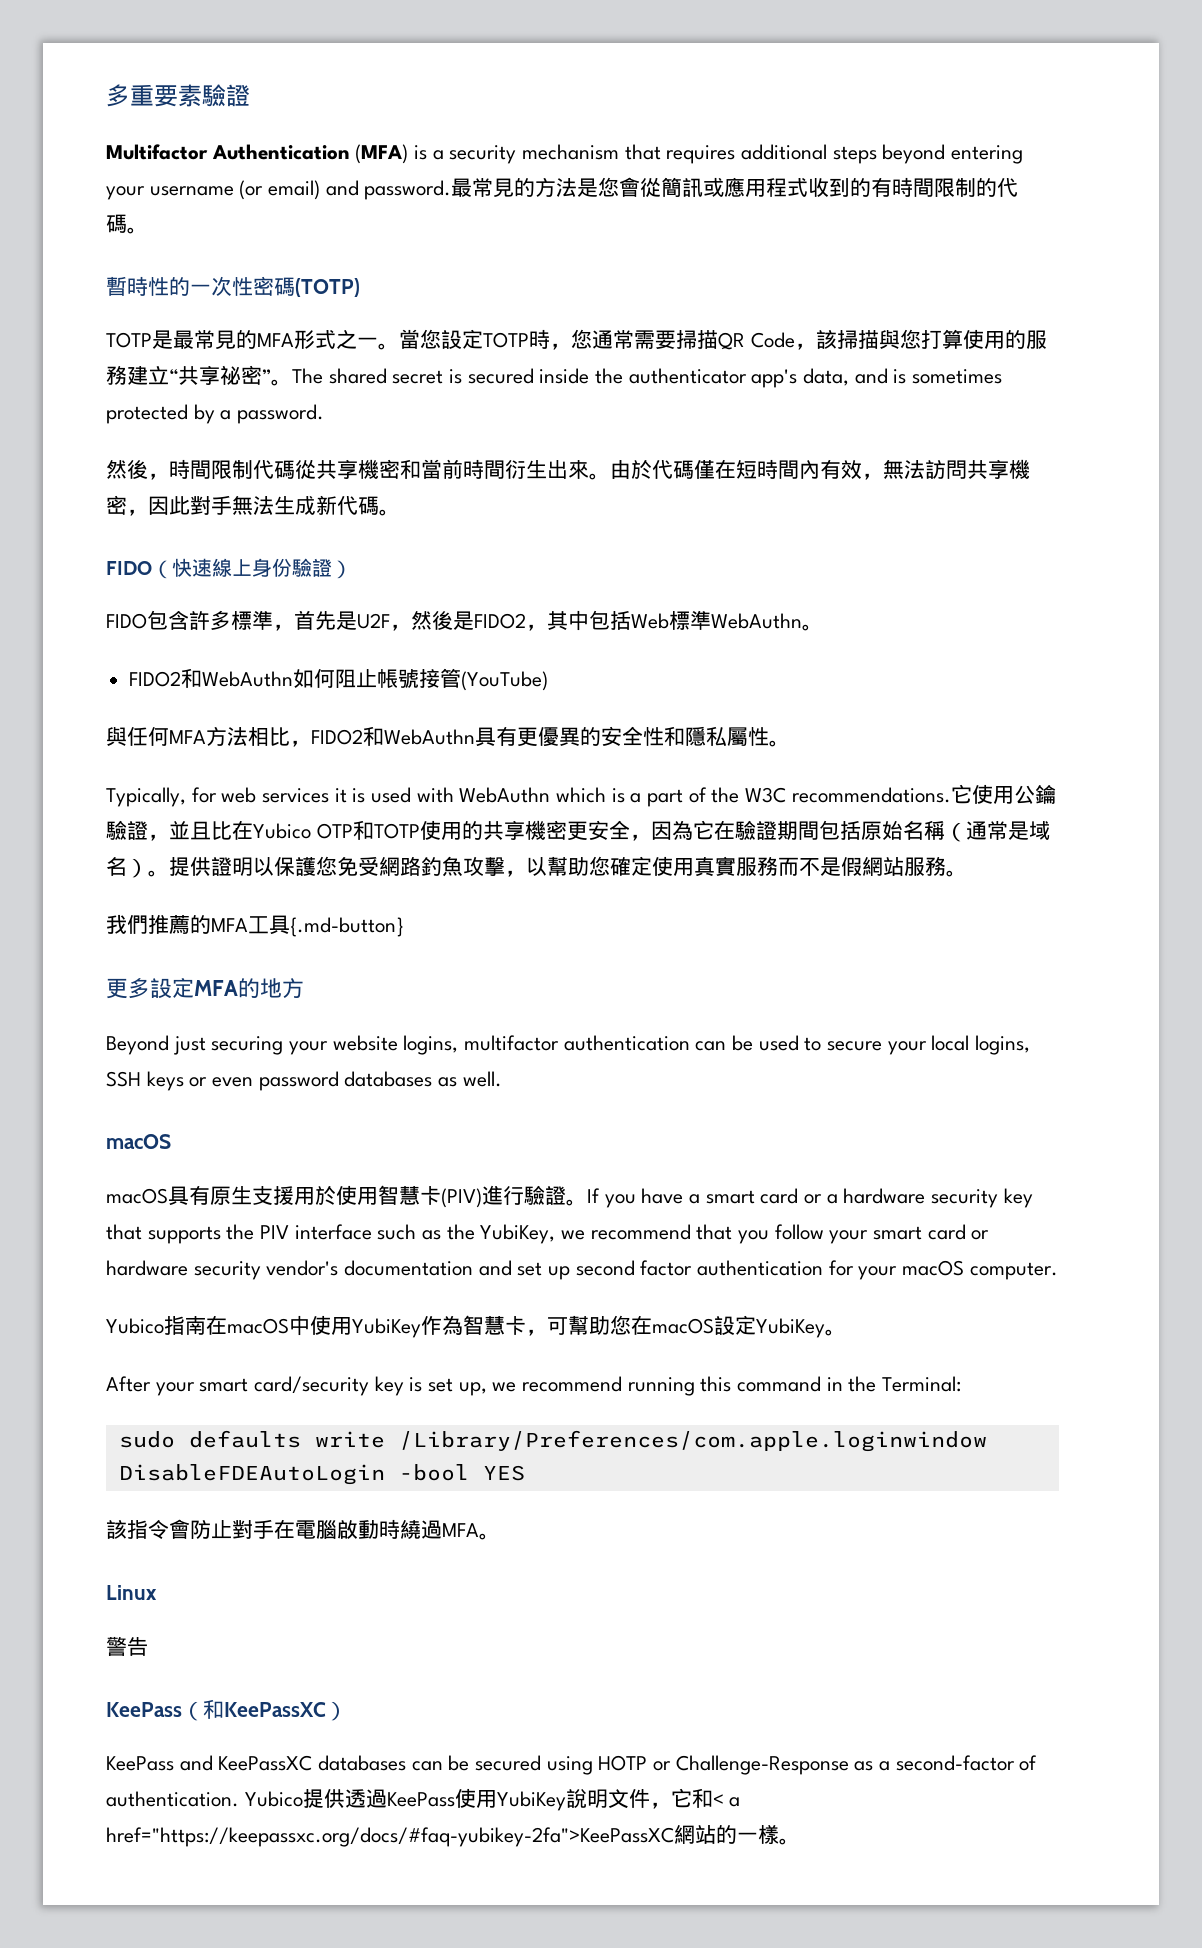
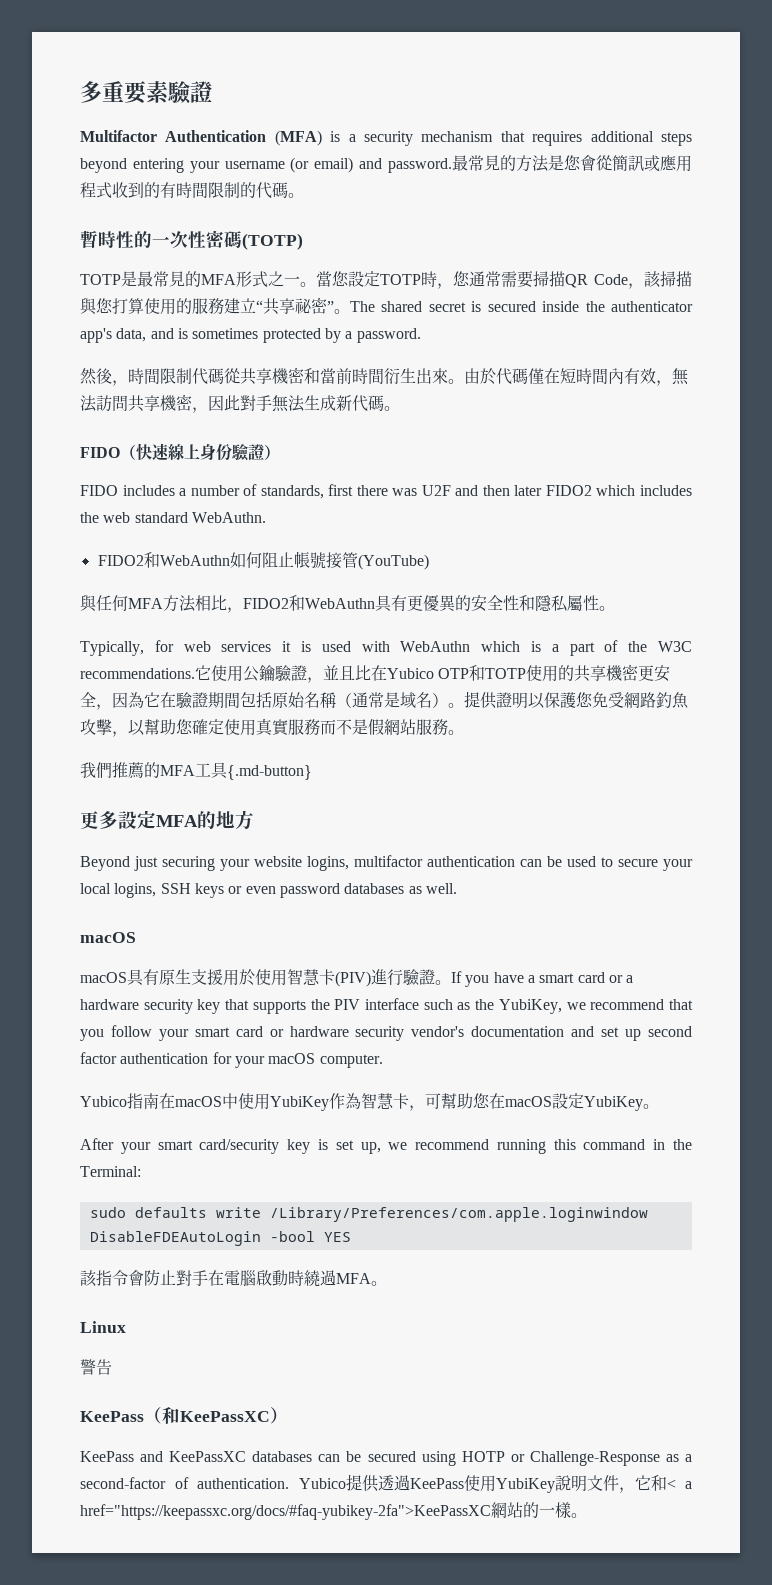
- FIDO包含許多標準，首先是U2F，然後是FIDO2，其中包括Web標準WebAuthn。
+ FIDO includes a number of standards, first there was U2F and then later FIDO2 which includes the web standard WebAuthn.

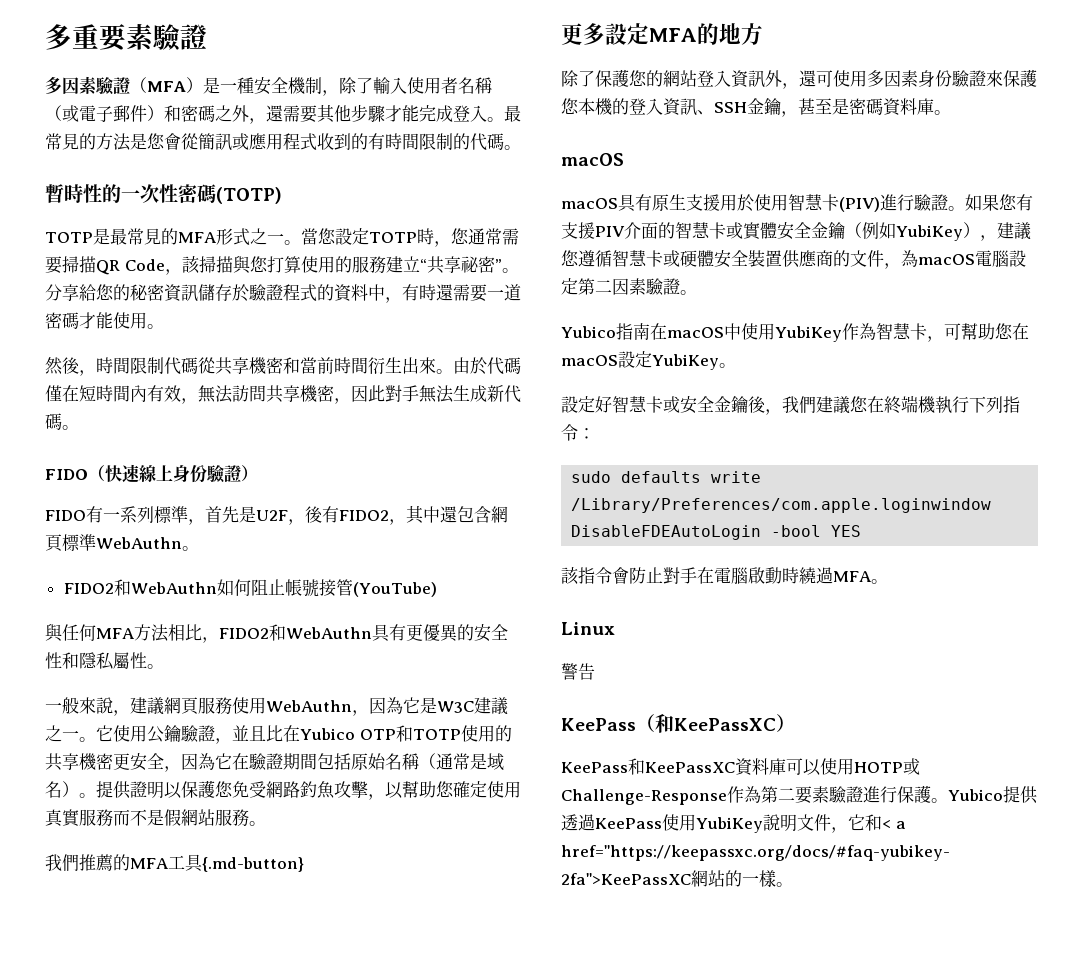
- Multifactor Authentication (MFA) is a security mechanism that requires additional steps beyond entering your username (or email) and password.
+ 多因素驗證（MFA）是一種安全機制，除了輸入使用者名稱（或電子郵件）和密碼之外，還需要其他步驟才能完成登入。
- The shared secret is secured inside the authenticator app's data, and is sometimes protected by a password.
+ 分享給您的秘密資訊儲存於驗證程式的資料中，有時還需要一道密碼才能使用。
- FIDO includes a number of standards, first there was U2F and then later FIDO2 which includes the web standard WebAuthn.
+ FIDO有一系列標準，首先是U2F，後有FIDO2，其中還包含網頁標準WebAuthn。
- Typically, for web services it is used with WebAuthn which is a part of the W3C recommendations.
+ 一般來說，建議網頁服務使用WebAuthn，因為它是W3C建議之一。
- Beyond just securing your website logins, multifactor authentication can be used to secure your local logins, SSH keys or even password databases as well.
+ 除了保護您的網站登入資訊外，還可使用多因素身份驗證來保護您本機的登入資訊、SSH金鑰，甚至是密碼資料庫。
- If you have a smart card or a hardware security key that supports the PIV interface such as the YubiKey, we recommend that you follow your smart card or hardware security vendor's documentation and set up second factor authentication for your macOS computer.
+ 如果您有支援PIV介面的智慧卡或實體安全金鑰（例如YubiKey），建議您遵循智慧卡或硬體安全裝置供應商的文件，為macOS電腦設定第二因素驗證。
- After your smart card/security key is set up, we recommend running this command in the Terminal:
+ 設定好智慧卡或安全金鑰後，我們建議您在終端機執行下列指令：
- KeePass and KeePassXC databases can be secured using HOTP or Challenge-Response as a second-factor of authentication.
+ KeePass和KeePassXC資料庫可以使用HOTP或Challenge-Response作為第二要素驗證進行保護。

